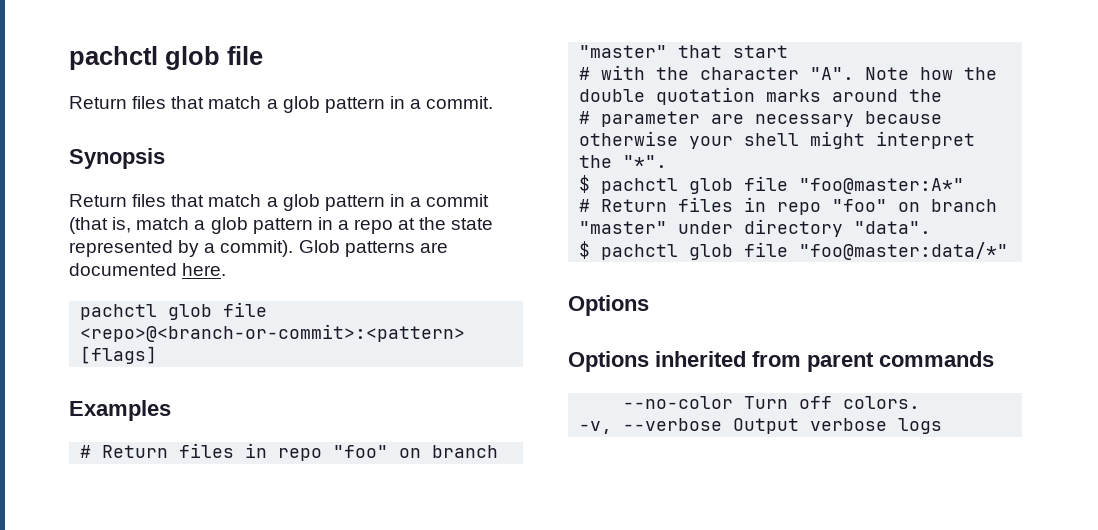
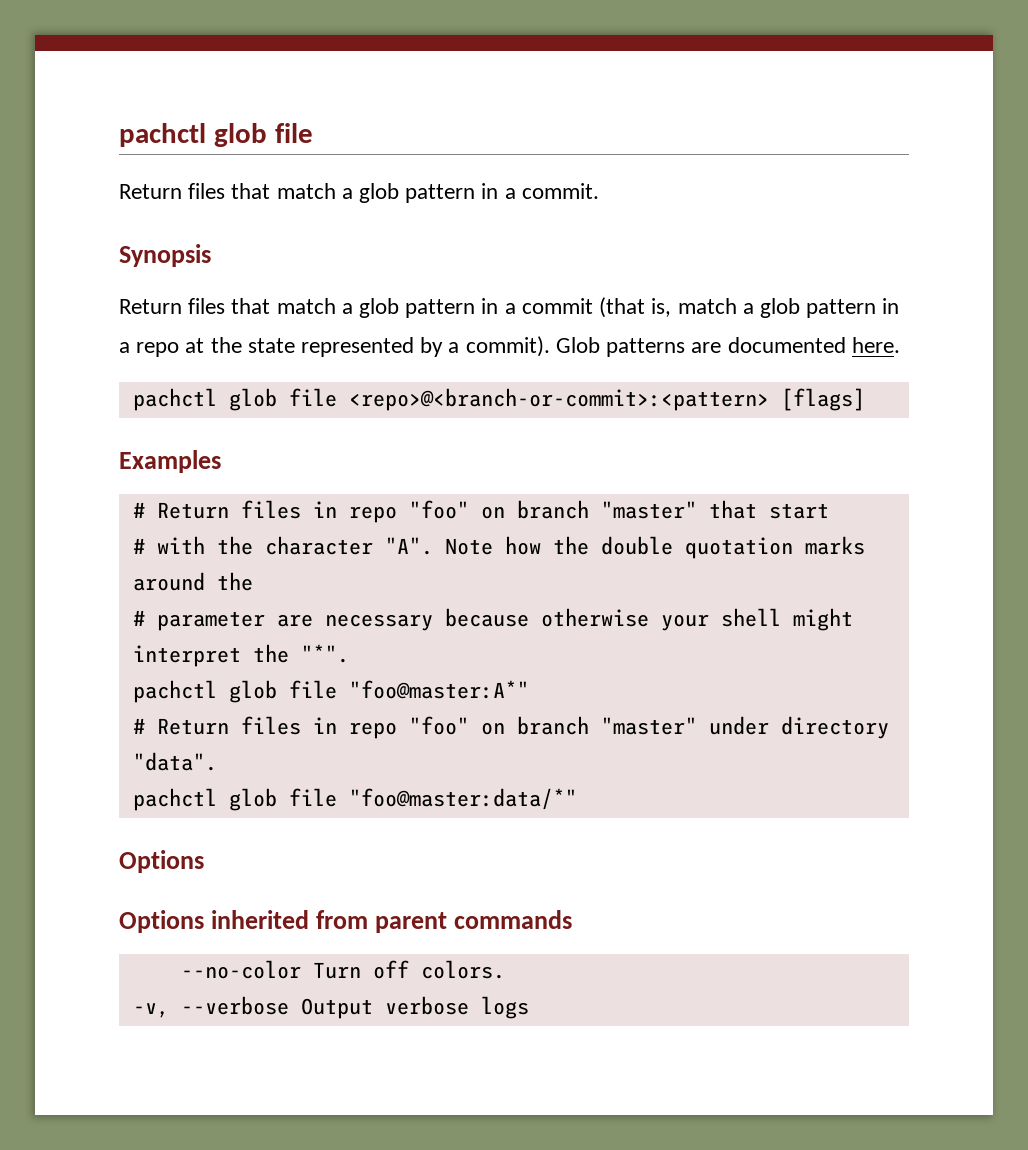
- $ pachctl glob file "foo@master:A*"
+ pachctl glob file "foo@master:A*"
- $ pachctl glob file "foo@master:data/*"
+ pachctl glob file "foo@master:data/*"

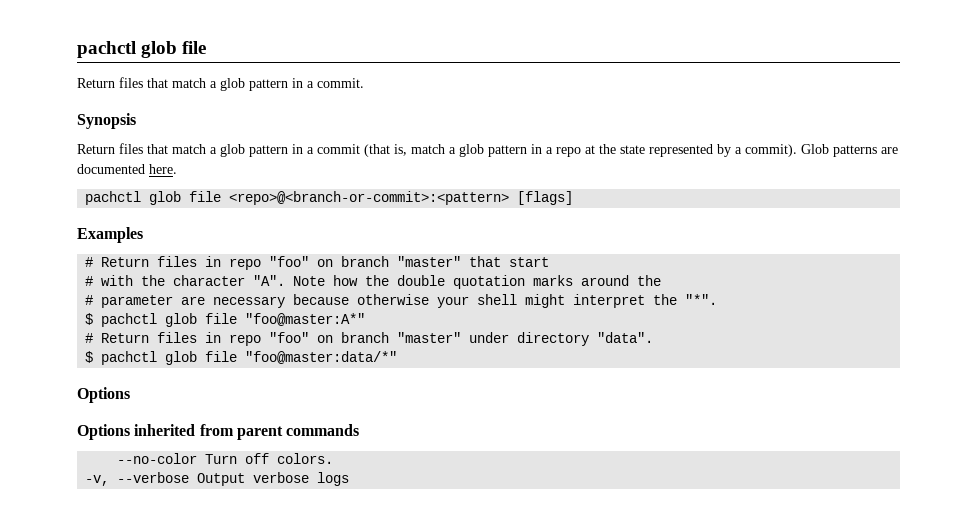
- pachctl glob file "foo@master:A*"
+ $ pachctl glob file "foo@master:A*"
- pachctl glob file "foo@master:data/*"
+ $ pachctl glob file "foo@master:data/*"

